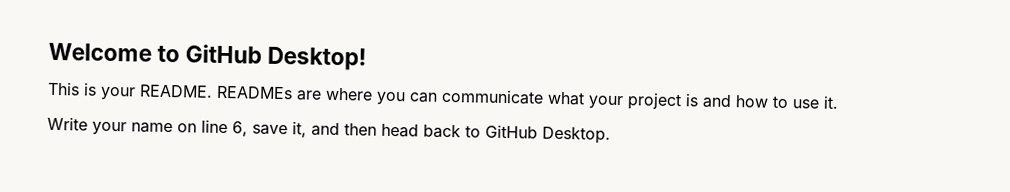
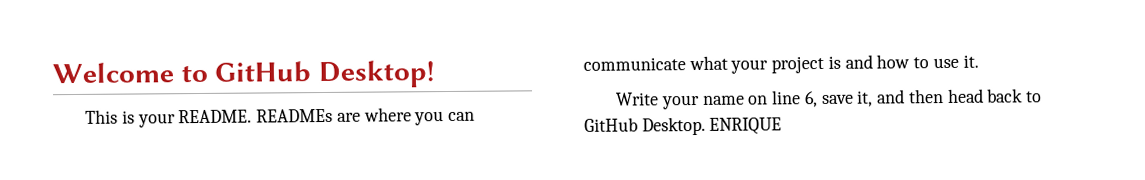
+ ENRIQUE

